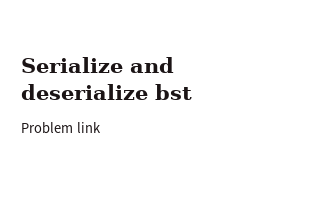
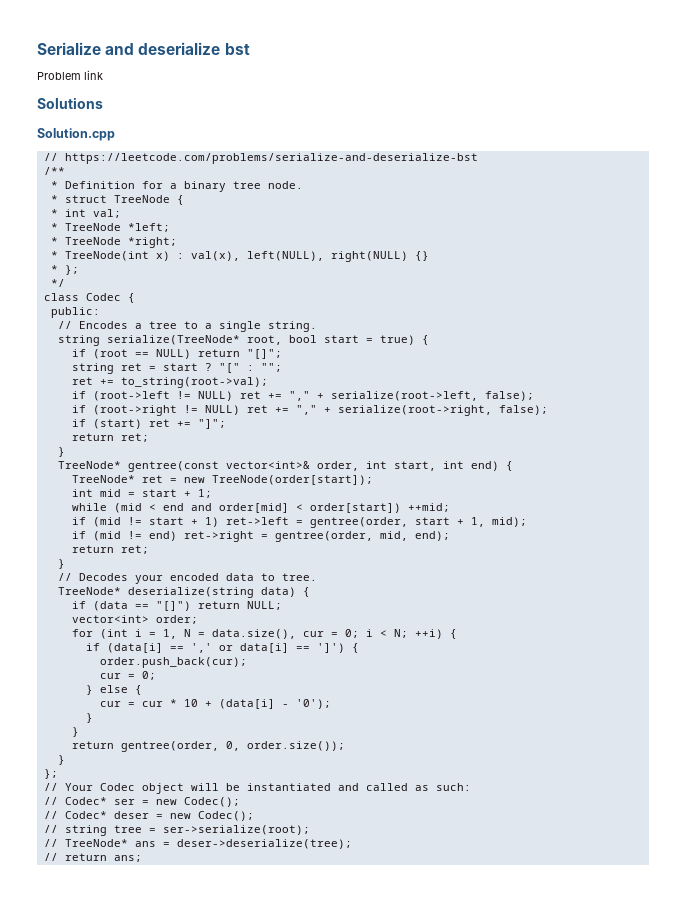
+ Solutions
+ Solution.cpp
+ // https://leetcode.com/problems/serialize-and-deserialize-bst
+ /**
+ * Definition for a binary tree node.
+ * struct TreeNode {
+ * int val;
+ * TreeNode *left;
+ * TreeNode *right;
+ * TreeNode(int x) : val(x), left(NULL), right(NULL) {}
+ * };
+ */
+ class Codec {
+ public:
+ // Encodes a tree to a single string.
+ string serialize(TreeNode* root, bool start = true) {
+ if (root == NULL) return "[]";
+ string ret = start ? "[" : "";
+ ret += to_string(root->val);
+ if (root->left != NULL) ret += "," + serialize(root->left, false);
+ if (root->right != NULL) ret += "," + serialize(root->right, false);
+ if (start) ret += "]";
+ return ret;
+ }
+ TreeNode* gentree(const vector<int>& order, int start, int end) {
+ TreeNode* ret = new TreeNode(order[start]);
+ int mid = start + 1;
+ while (mid < end and order[mid] < order[start]) ++mid;
+ if (mid != start + 1) ret->left = gentree(order, start + 1, mid);
+ if (mid != end) ret->right = gentree(order, mid, end);
+ return ret;
+ }
+ // Decodes your encoded data to tree.
+ TreeNode* deserialize(string data) {
+ if (data == "[]") return NULL;
+ vector<int> order;
+ for (int i = 1, N = data.size(), cur = 0; i < N; ++i) {
+ if (data[i] == ',' or data[i] == ']') {
+ order.push_back(cur);
+ cur = 0;
+ } else {
+ cur = cur * 10 + (data[i] - '0');
+ }
+ }
+ return gentree(order, 0, order.size());
+ }
+ };
+ // Your Codec object will be instantiated and called as such:
+ // Codec* ser = new Codec();
+ // Codec* deser = new Codec();
+ // string tree = ser->serialize(root);
+ // TreeNode* ans = deser->deserialize(tree);
+ // return ans;

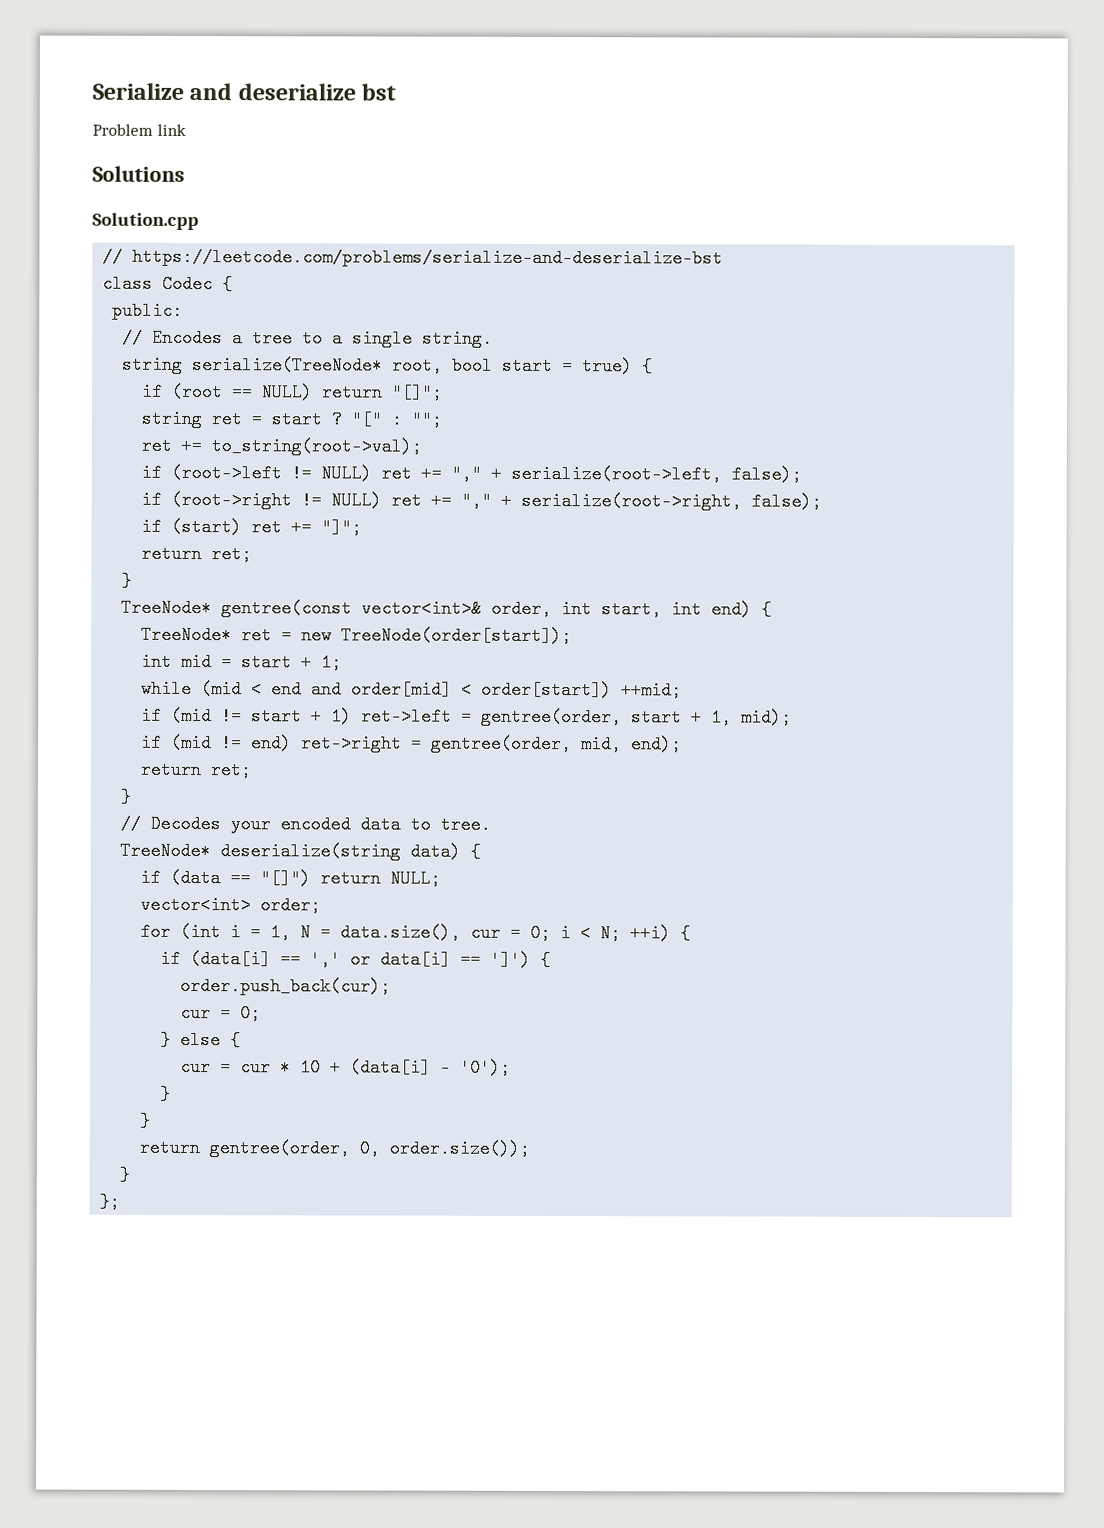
- /**
- * Definition for a binary tree node.
- * struct TreeNode {
- * int val;
- * TreeNode *left;
- * TreeNode *right;
- * TreeNode(int x) : val(x), left(NULL), right(NULL) {}
- * };
- */
- // Your Codec object will be instantiated and called as such:
- // Codec* ser = new Codec();
- // Codec* deser = new Codec();
- // string tree = ser->serialize(root);
- // TreeNode* ans = deser->deserialize(tree);
- // return ans;

